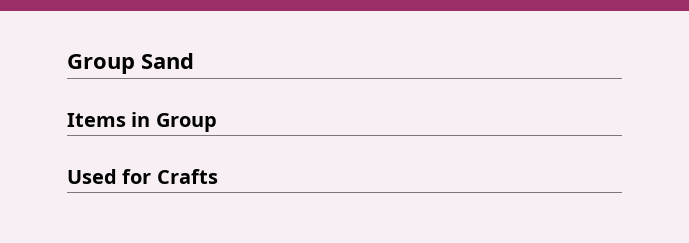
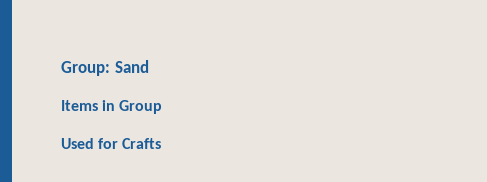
- Group Sand
+ Group: Sand

